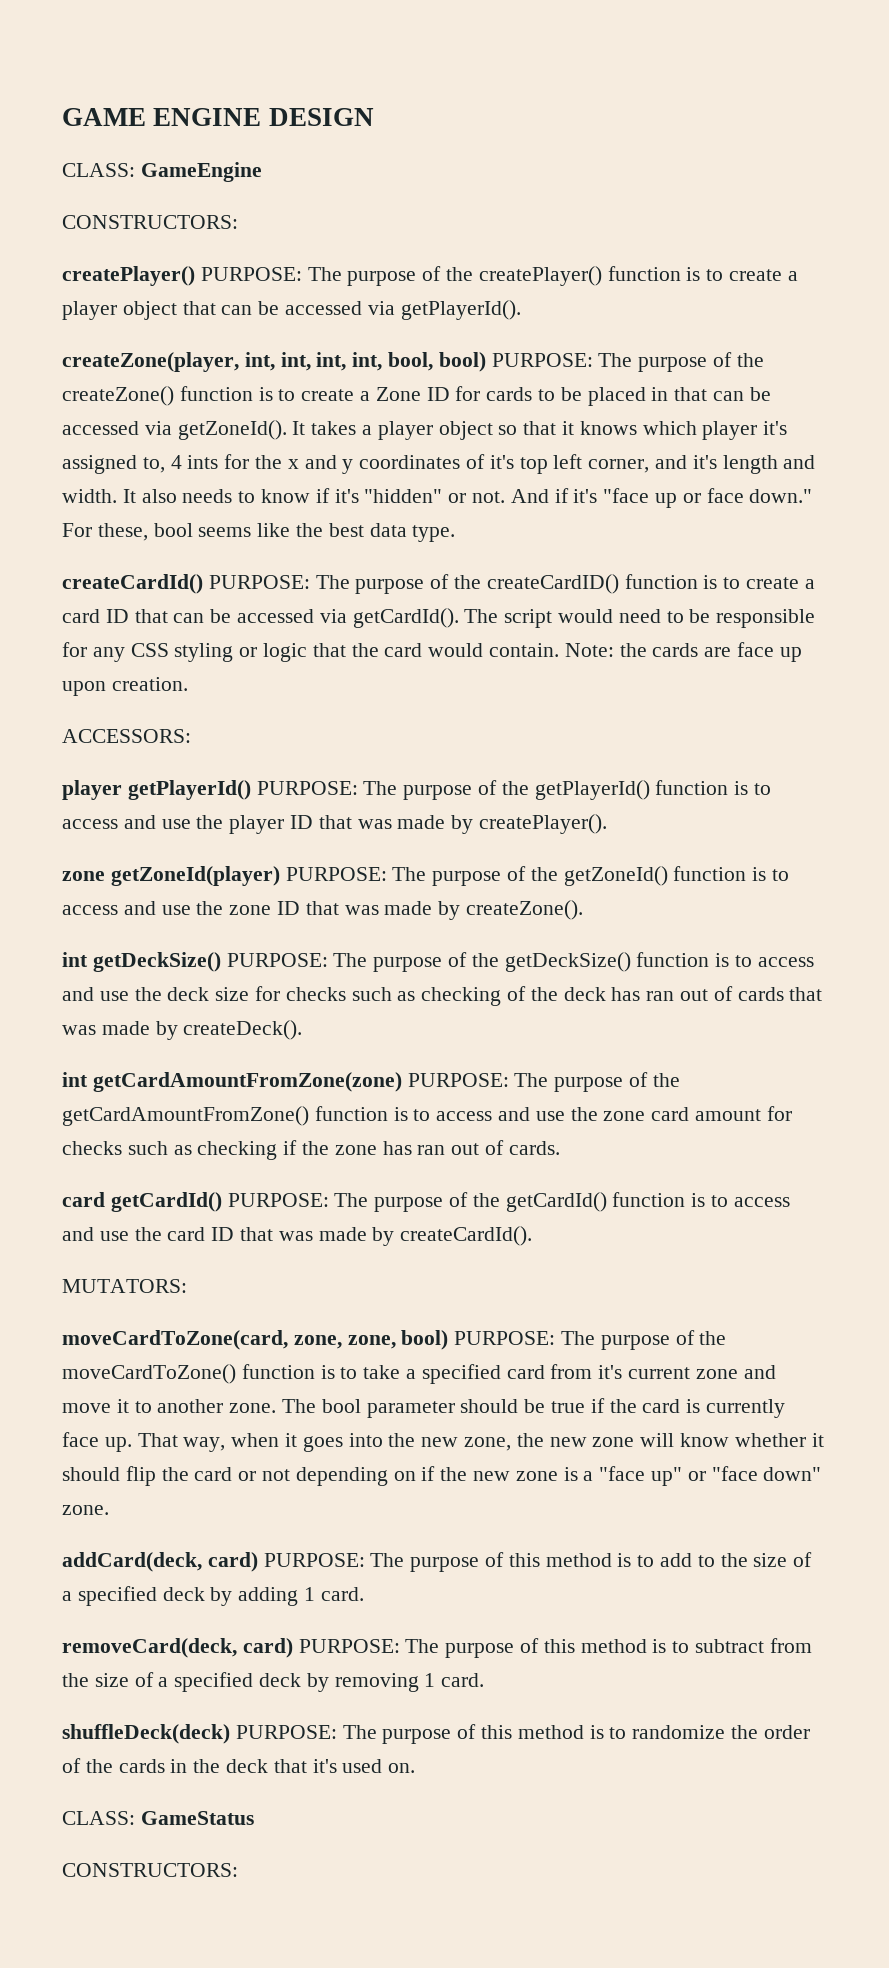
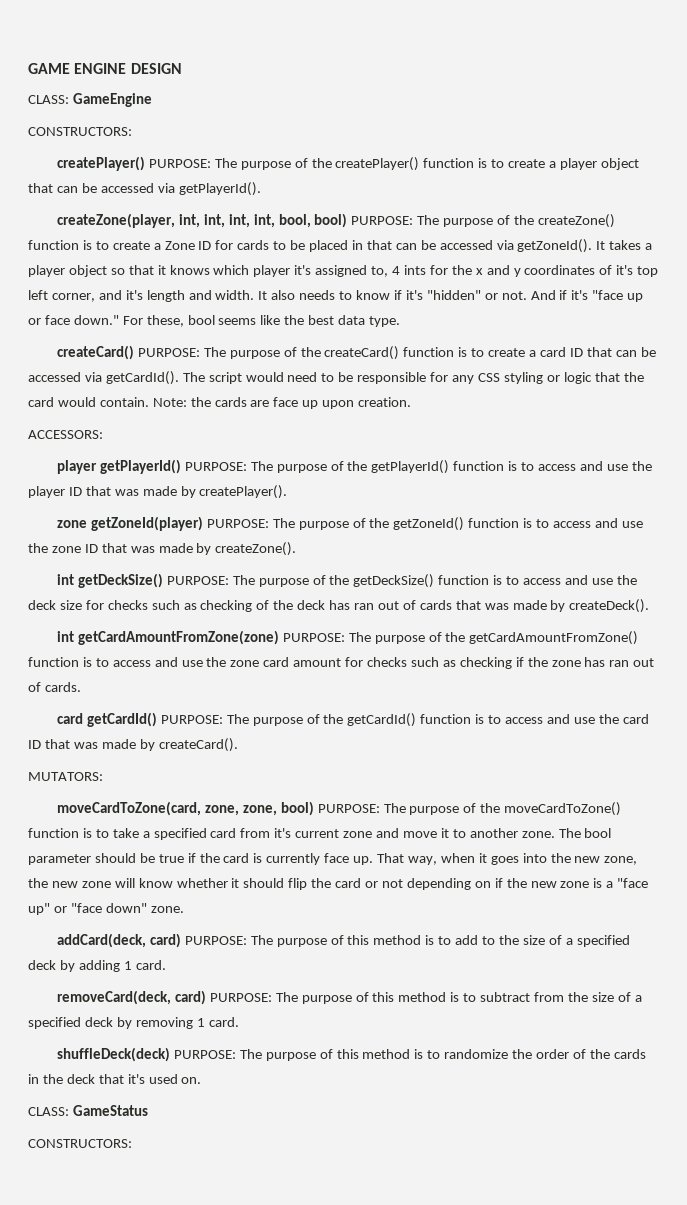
- createCardId() PURPOSE: The purpose of the createCardID() function is to create a card ID that can be accessed via getCardId().
+ createCard() PURPOSE: The purpose of the createCard() function is to create a card ID that can be accessed via getCardId().
- card getCardId() PURPOSE: The purpose of the getCardId() function is to access and use the card ID that was made by createCardId().
+ card getCardId() PURPOSE: The purpose of the getCardId() function is to access and use the card ID that was made by createCard().

